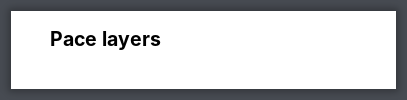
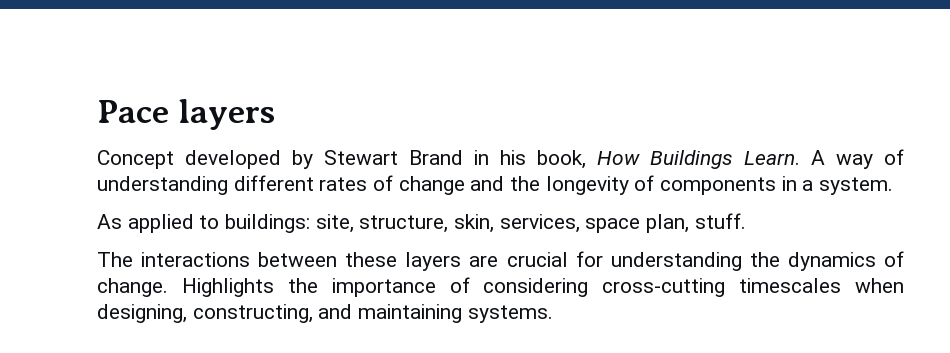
+ Concept developed by Stewart Brand in his book, How Buildings Learn. A way of understanding different rates of change and the longevity of components in a system.
+ As applied to buildings: site, structure, skin, services, space plan, stuff.
+ The interactions between these layers are crucial for understanding the dynamics of change. Highlights the importance of considering cross-cutting timescales when designing, constructing, and maintaining systems.

